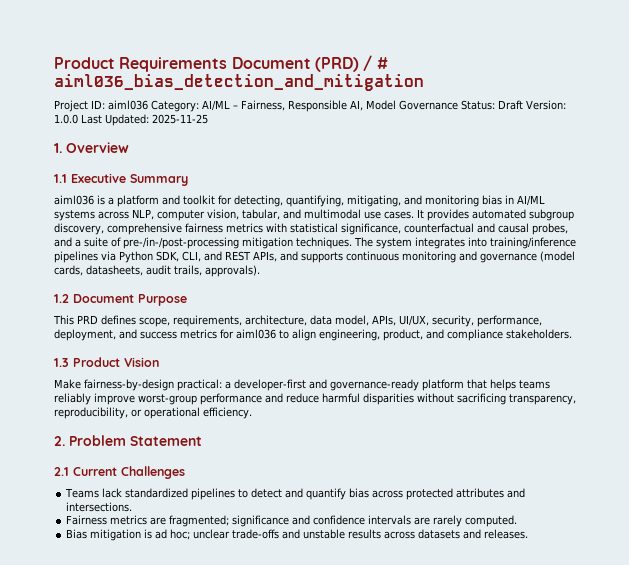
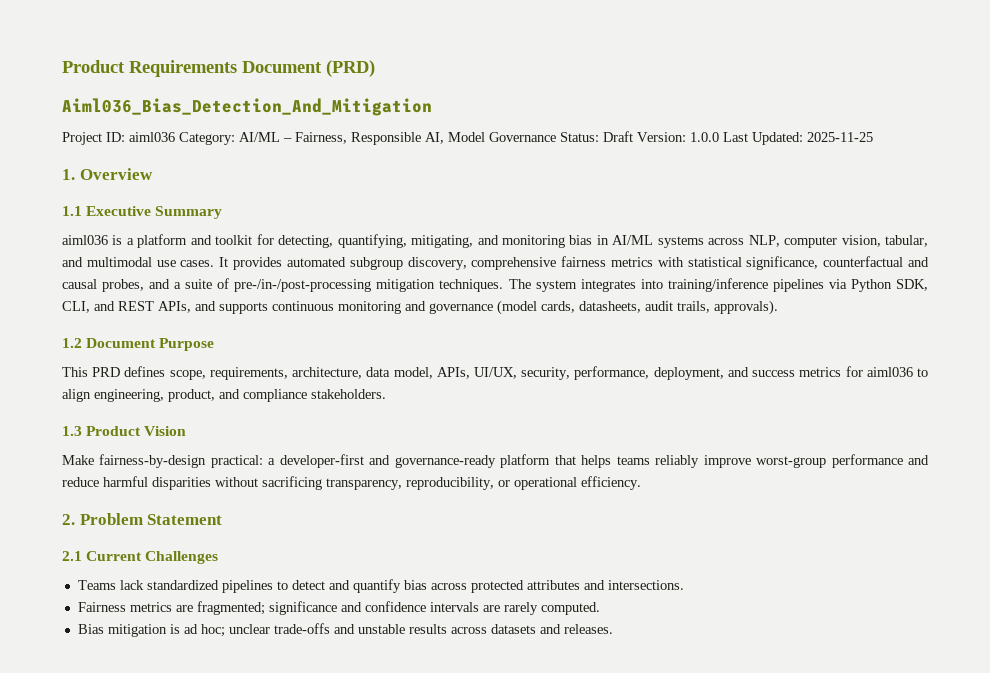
- Product Requirements Document (PRD) / # aiml036_bias_detection_and_mitigation
+ Product Requirements Document (PRD)
+ Aiml036_Bias_Detection_And_Mitigation

